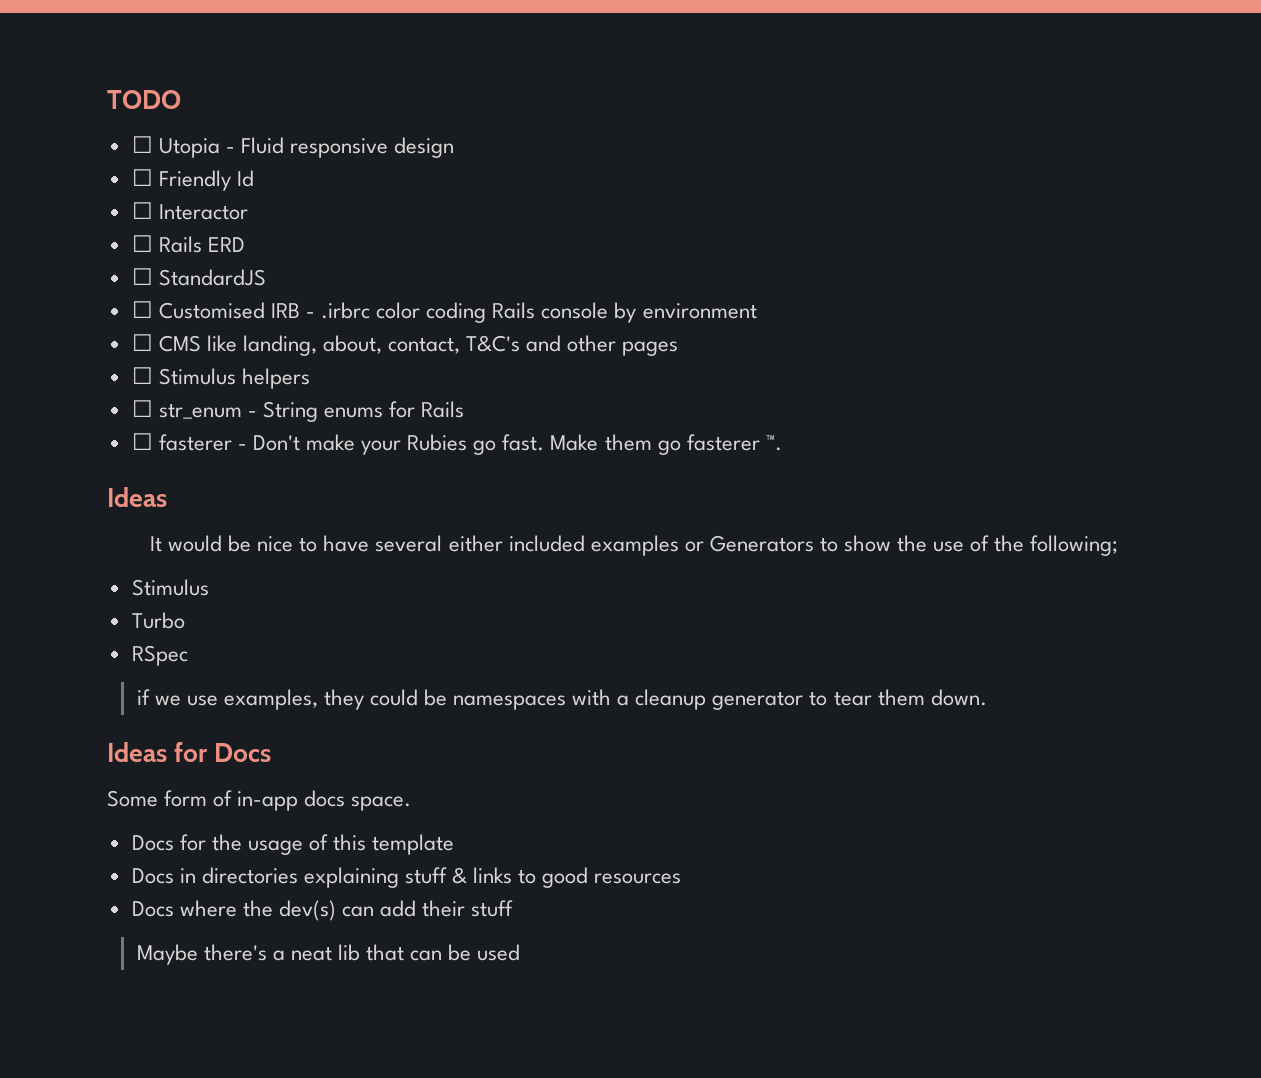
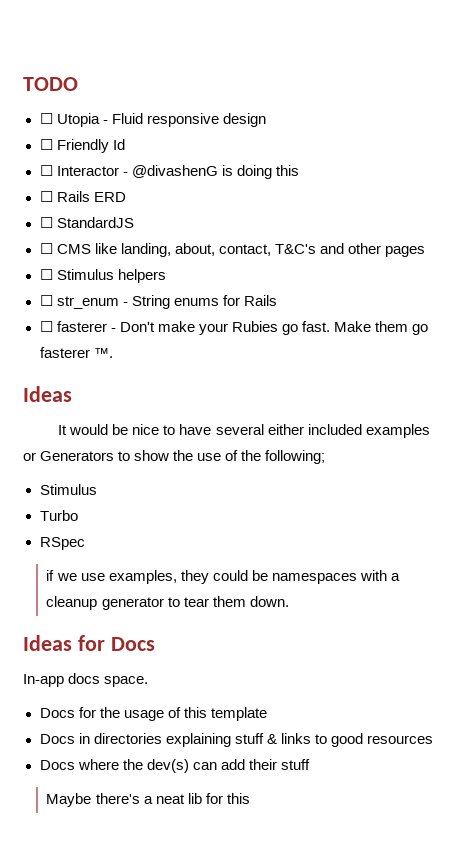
- ☐ Interactor
+ ☐ Interactor - @divashenG is doing this
- ☐ Customised IRB - .irbrc color coding Rails console by environment
- Some form of in-app docs space.
+ In-app docs space.
- Maybe there's a neat lib that can be used
+ Maybe there's a neat lib for this

